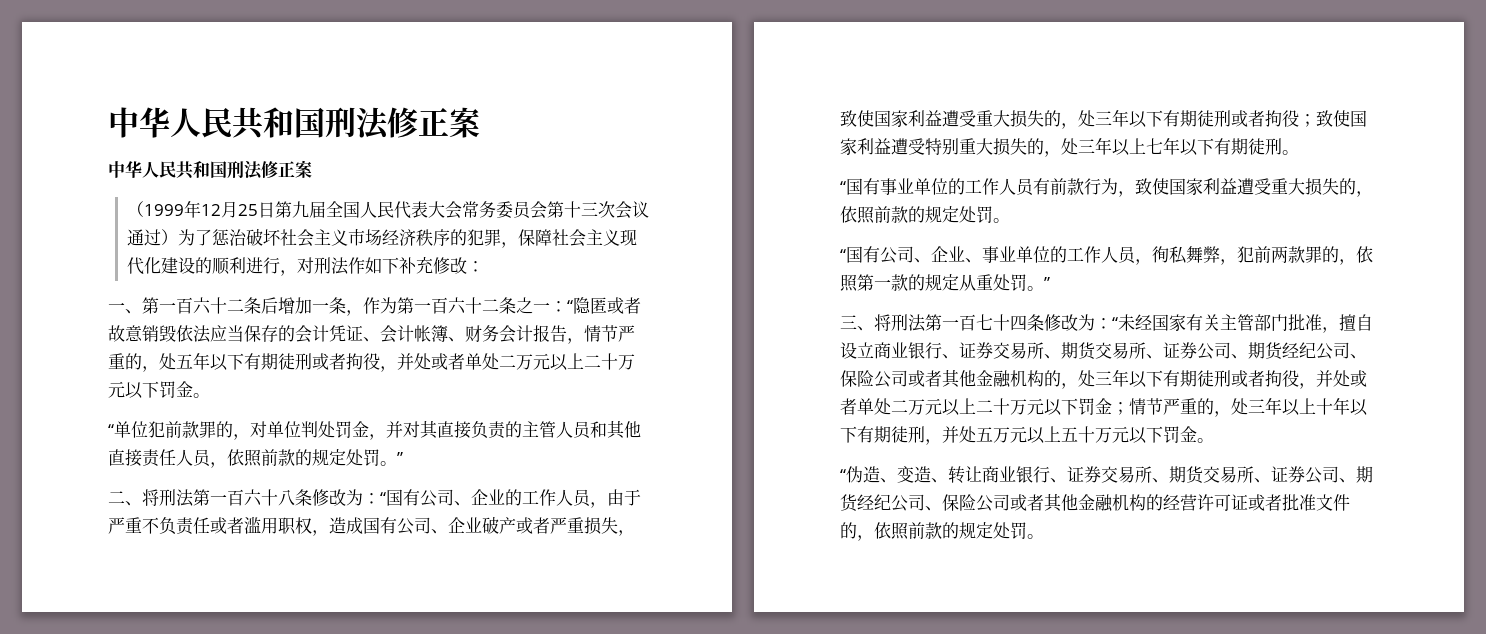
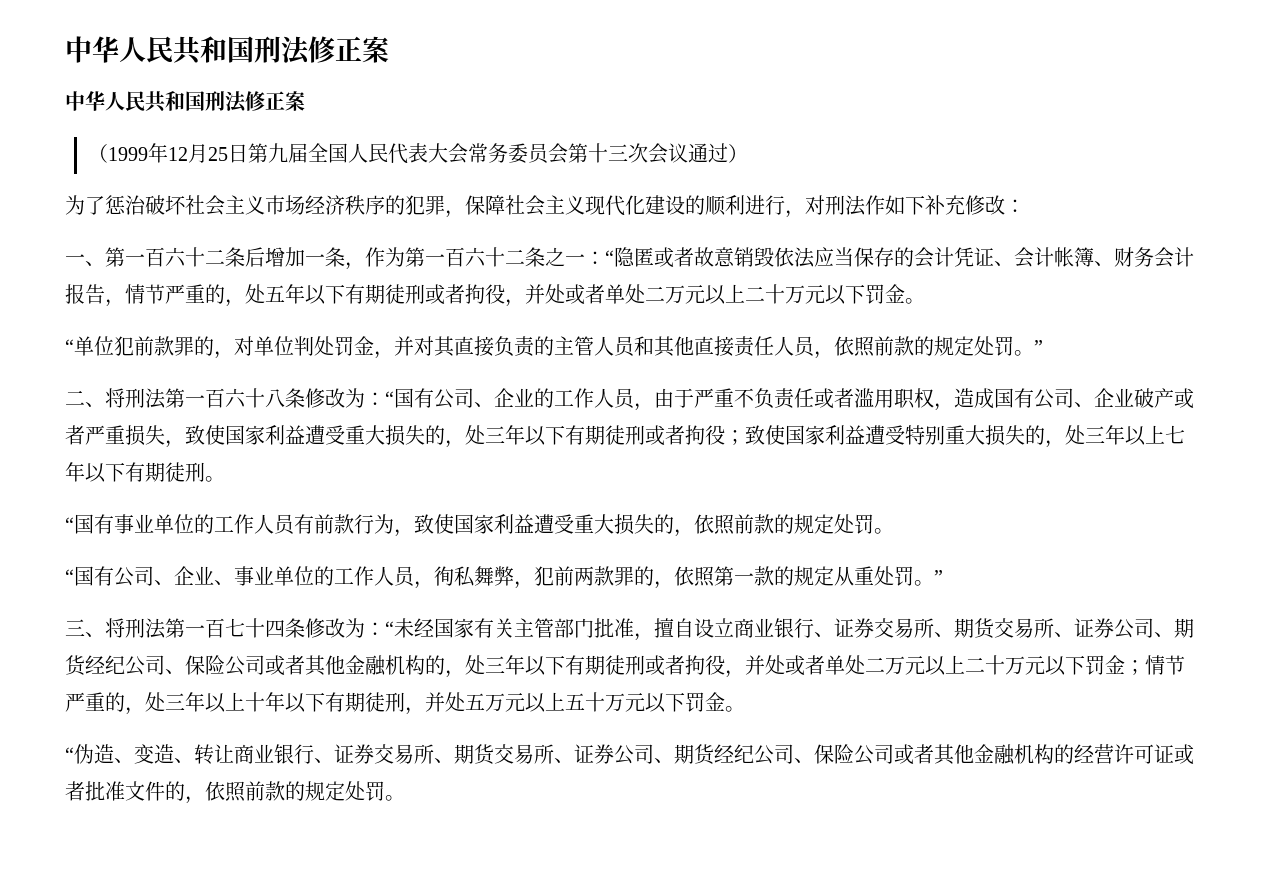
- （1999年12月25日第九届全国人民代表大会常务委员会第十三次会议通过）为了惩治破坏社会主义市场经济秩序的犯罪，保障社会主义现代化建设的顺利进行，对刑法作如下补充修改：
+ （1999年12月25日第九届全国人民代表大会常务委员会第十三次会议通过）
+ 为了惩治破坏社会主义市场经济秩序的犯罪，保障社会主义现代化建设的顺利进行，对刑法作如下补充修改：

